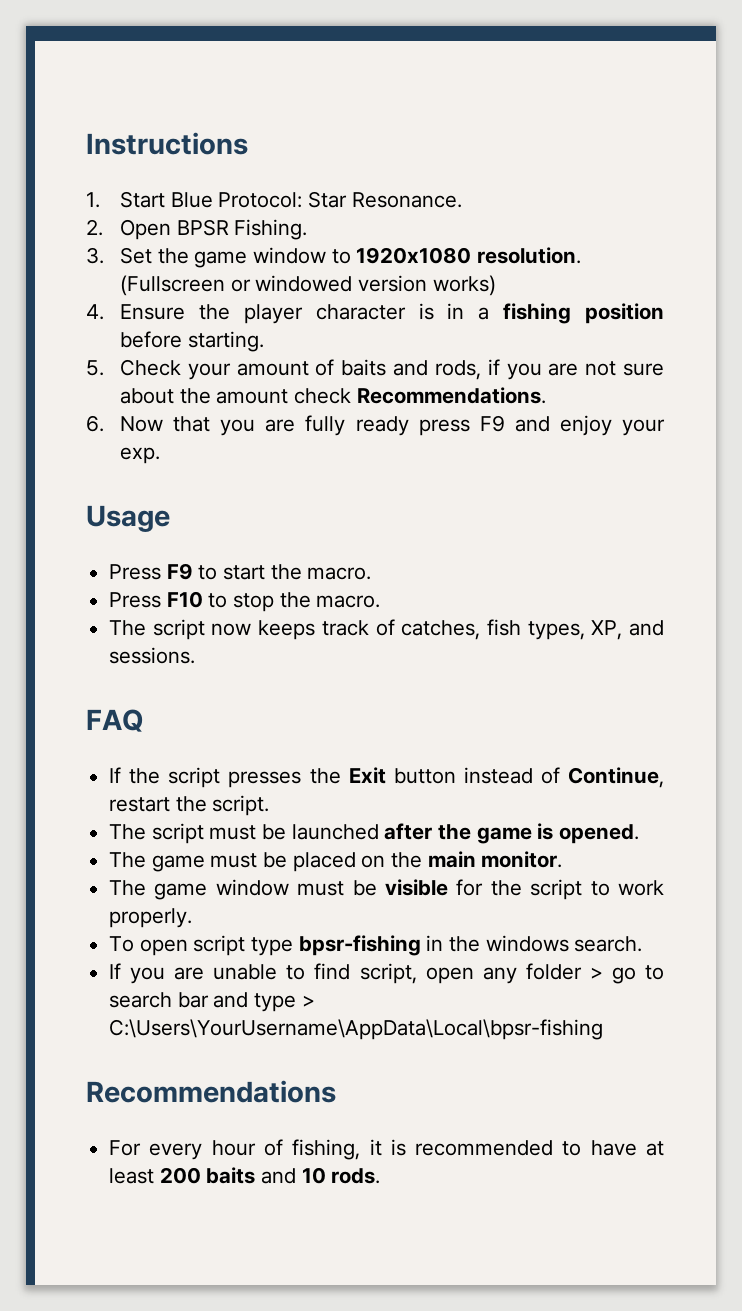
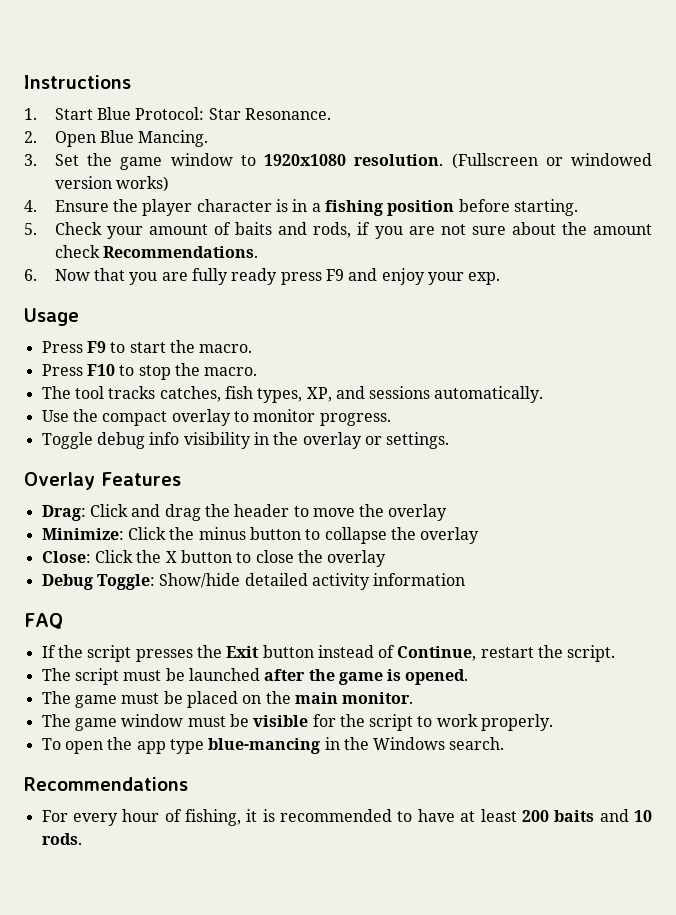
- 2. Open BPSR Fishing.
+ 2. Open Blue Mancing.
- The script now keeps track of catches, fish types, XP, and sessions.
+ The tool tracks catches, fish types, XP, and sessions automatically.
+ Use the compact overlay to monitor progress.
+ Toggle debug info visibility in the overlay or settings.
+ Overlay Features
+ Drag: Click and drag the header to move the overlay
+ Minimize: Click the minus button to collapse the overlay
+ Close: Click the X button to close the overlay
+ Debug Toggle: Show/hide detailed activity information
- To open script type bpsr-fishing in the windows search.
+ To open the app type blue-mancing in the Windows search.
- If you are unable to find script, open any folder > go to search bar and type > C:\Users\YourUsername\AppData\Local\bpsr-fishing

